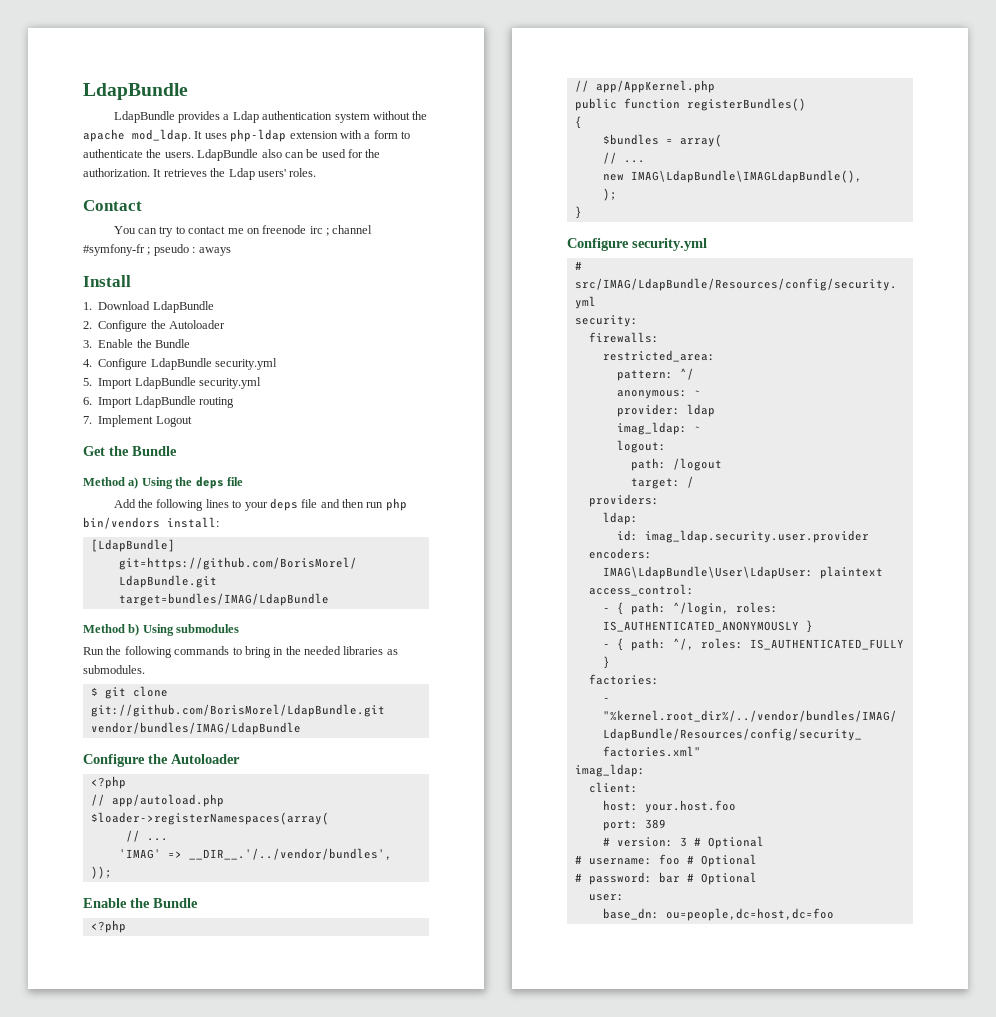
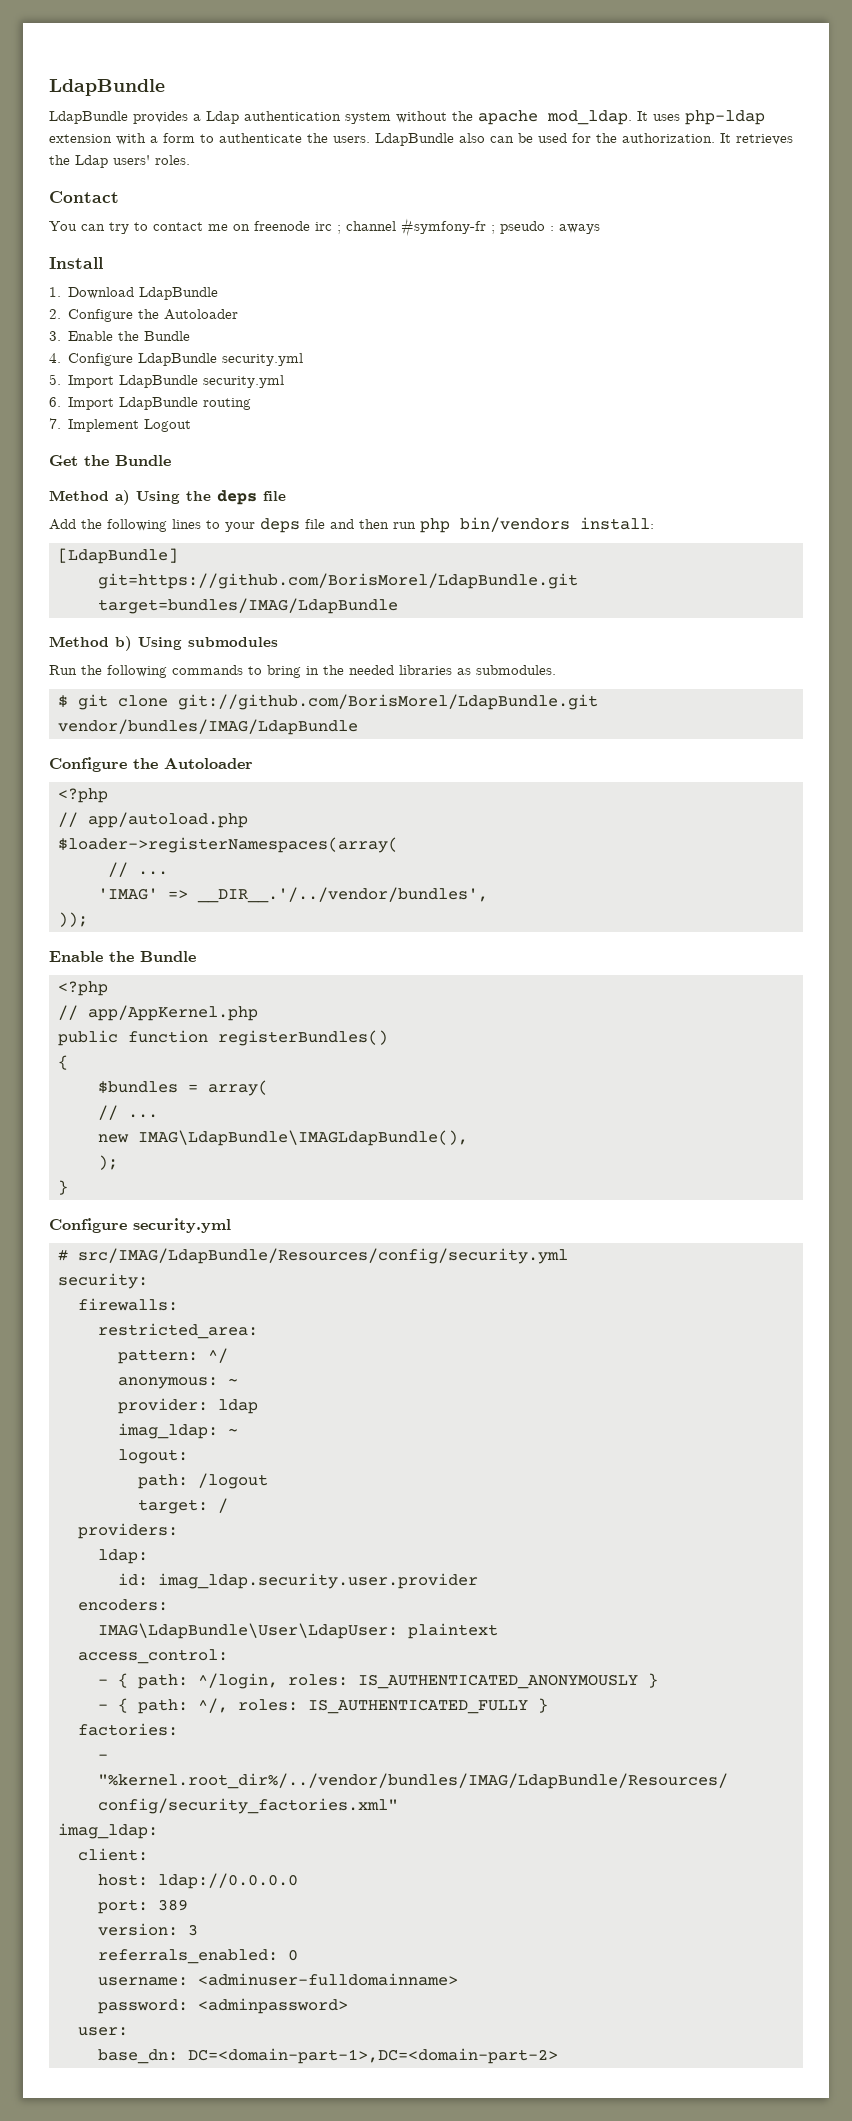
- host: your.host.foo
+ host: ldap://0.0.0.0
- # version: 3 # Optional
- # username: foo # Optional
- # password: bar # Optional
+ version: 3
+ referrals_enabled: 0
+ username: <adminuser-fulldomainname>
+ password: <adminpassword>
- base_dn: ou=people,dc=host,dc=foo
+ base_dn: DC=<domain-part-1>,DC=<domain-part-2>

